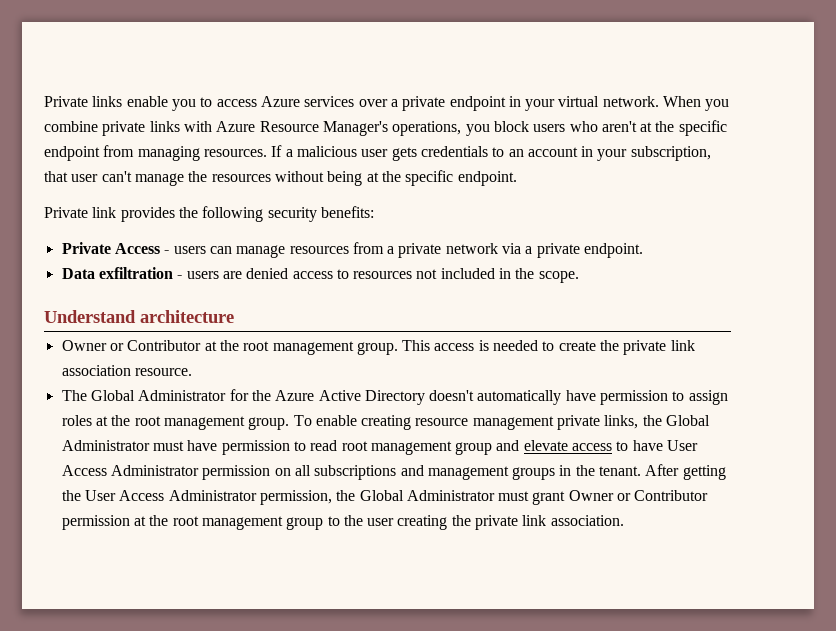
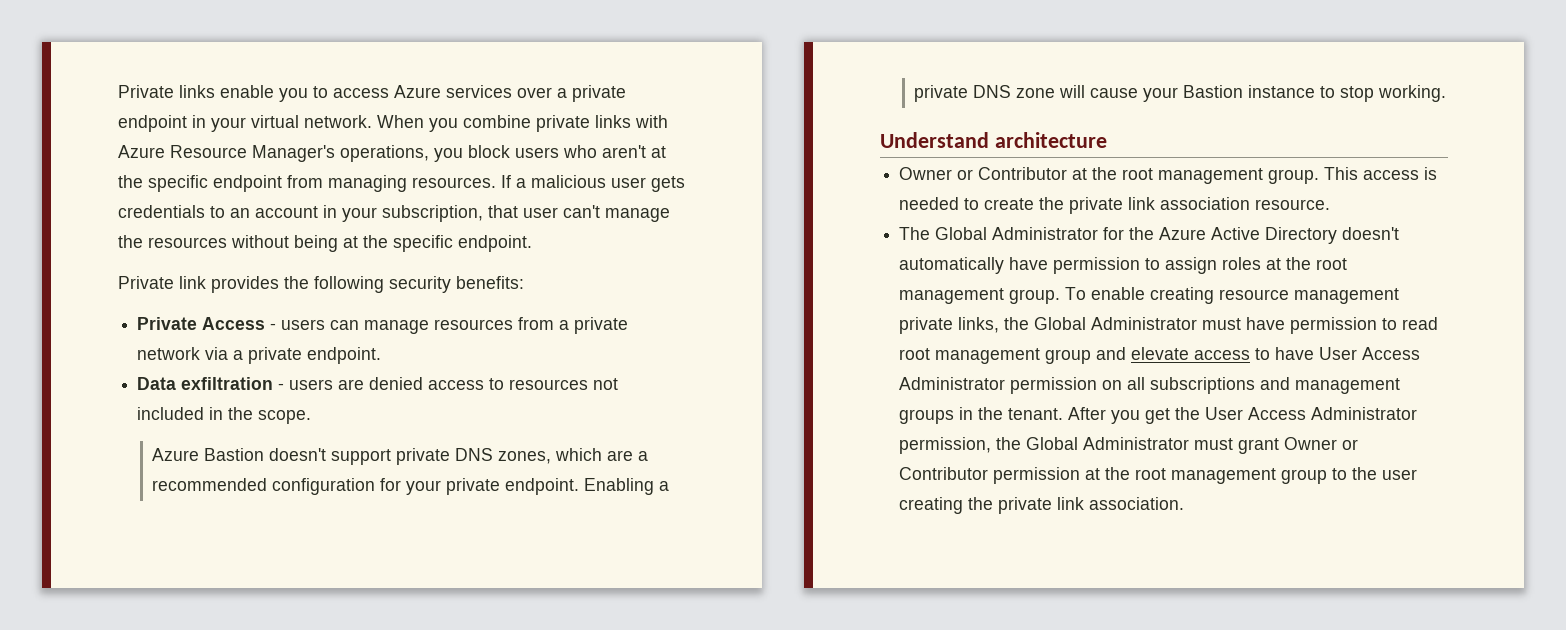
+ Azure Bastion doesn't support private DNS zones, which are a recommended configuration for your private endpoint. Enabling a private DNS zone will cause your Bastion instance to stop working.
- After getting the User Access Administrator permission, the Global Administrator must grant Owner or Contributor permission at the root management group to the user creating the private link association.
+ After you get the User Access Administrator permission, the Global Administrator must grant Owner or Contributor permission at the root management group to the user creating the private link association.

